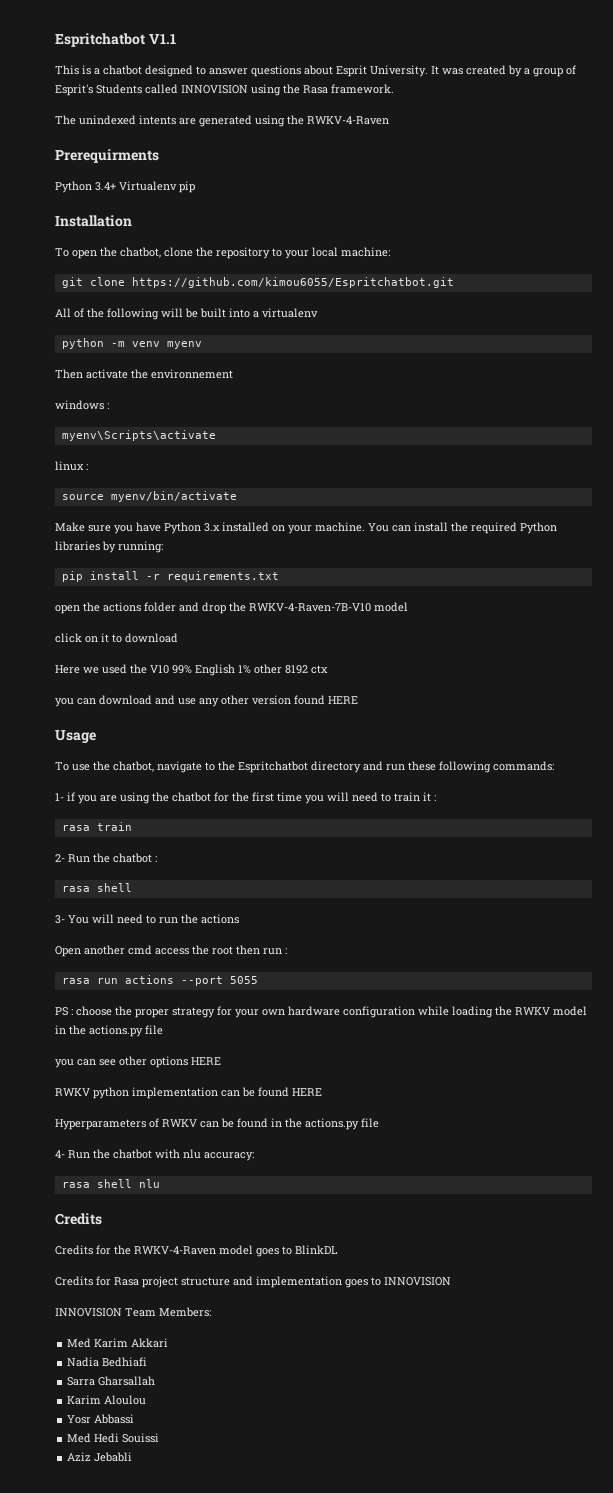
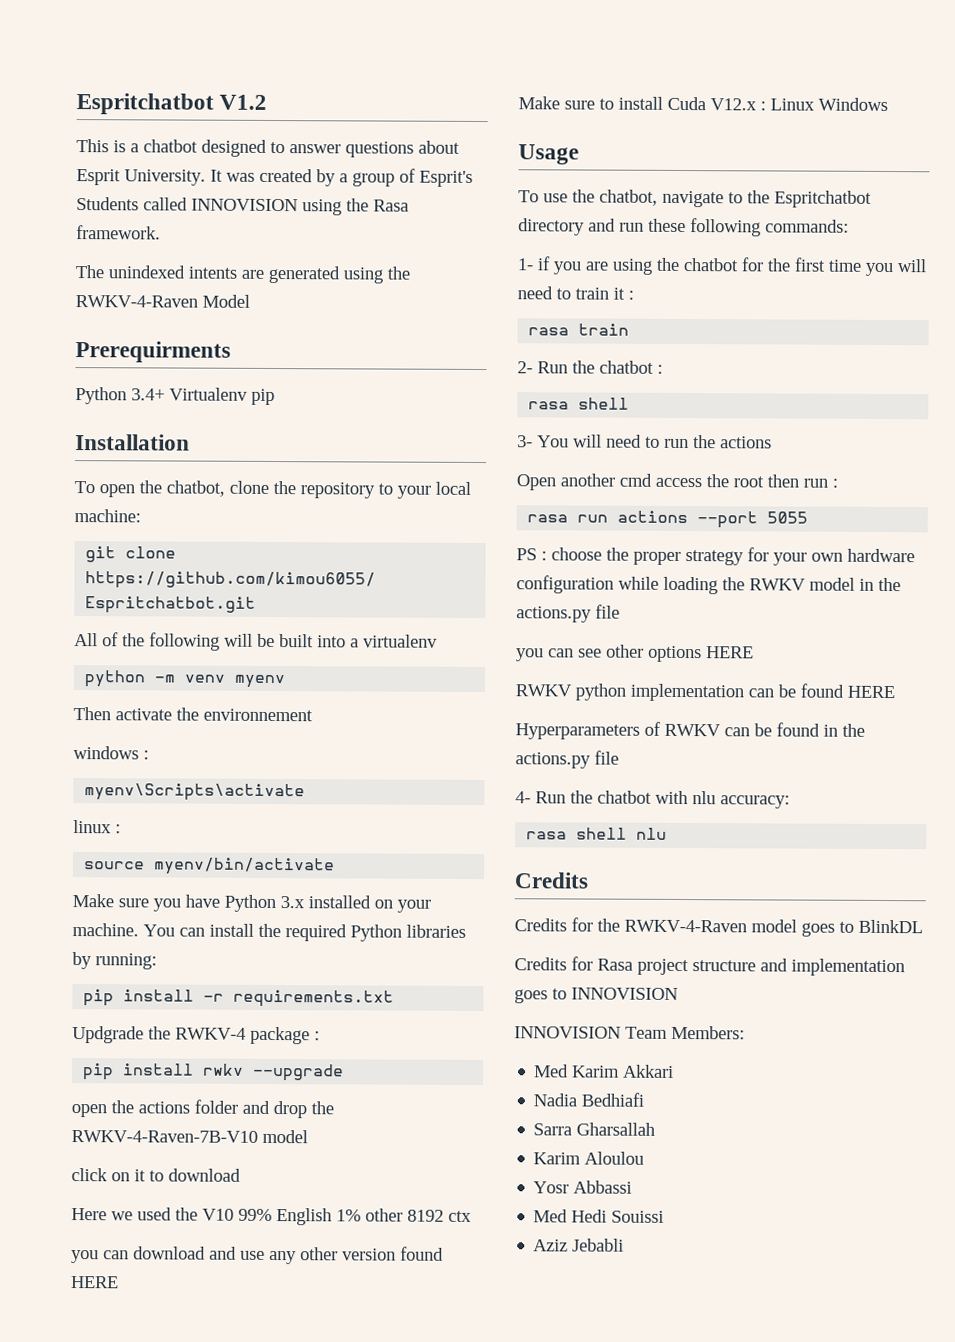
- Espritchatbot V1.1
+ Espritchatbot V1.2
- The unindexed intents are generated using the RWKV-4-Raven
+ The unindexed intents are generated using the RWKV-4-Raven Model
+ Updgrade the RWKV-4 package :
+ pip install rwkv --upgrade
+ Make sure to install Cuda V12.x : Linux Windows

